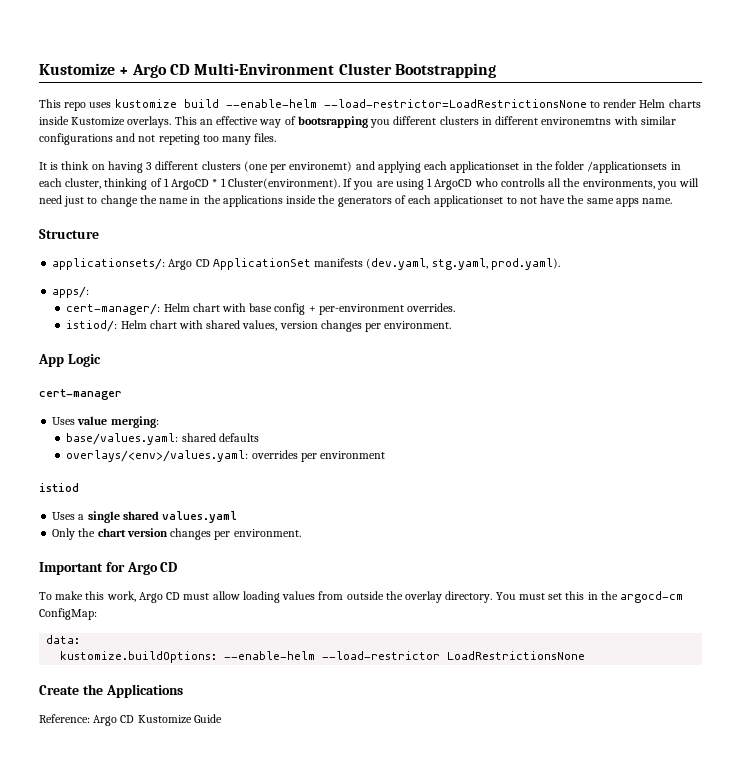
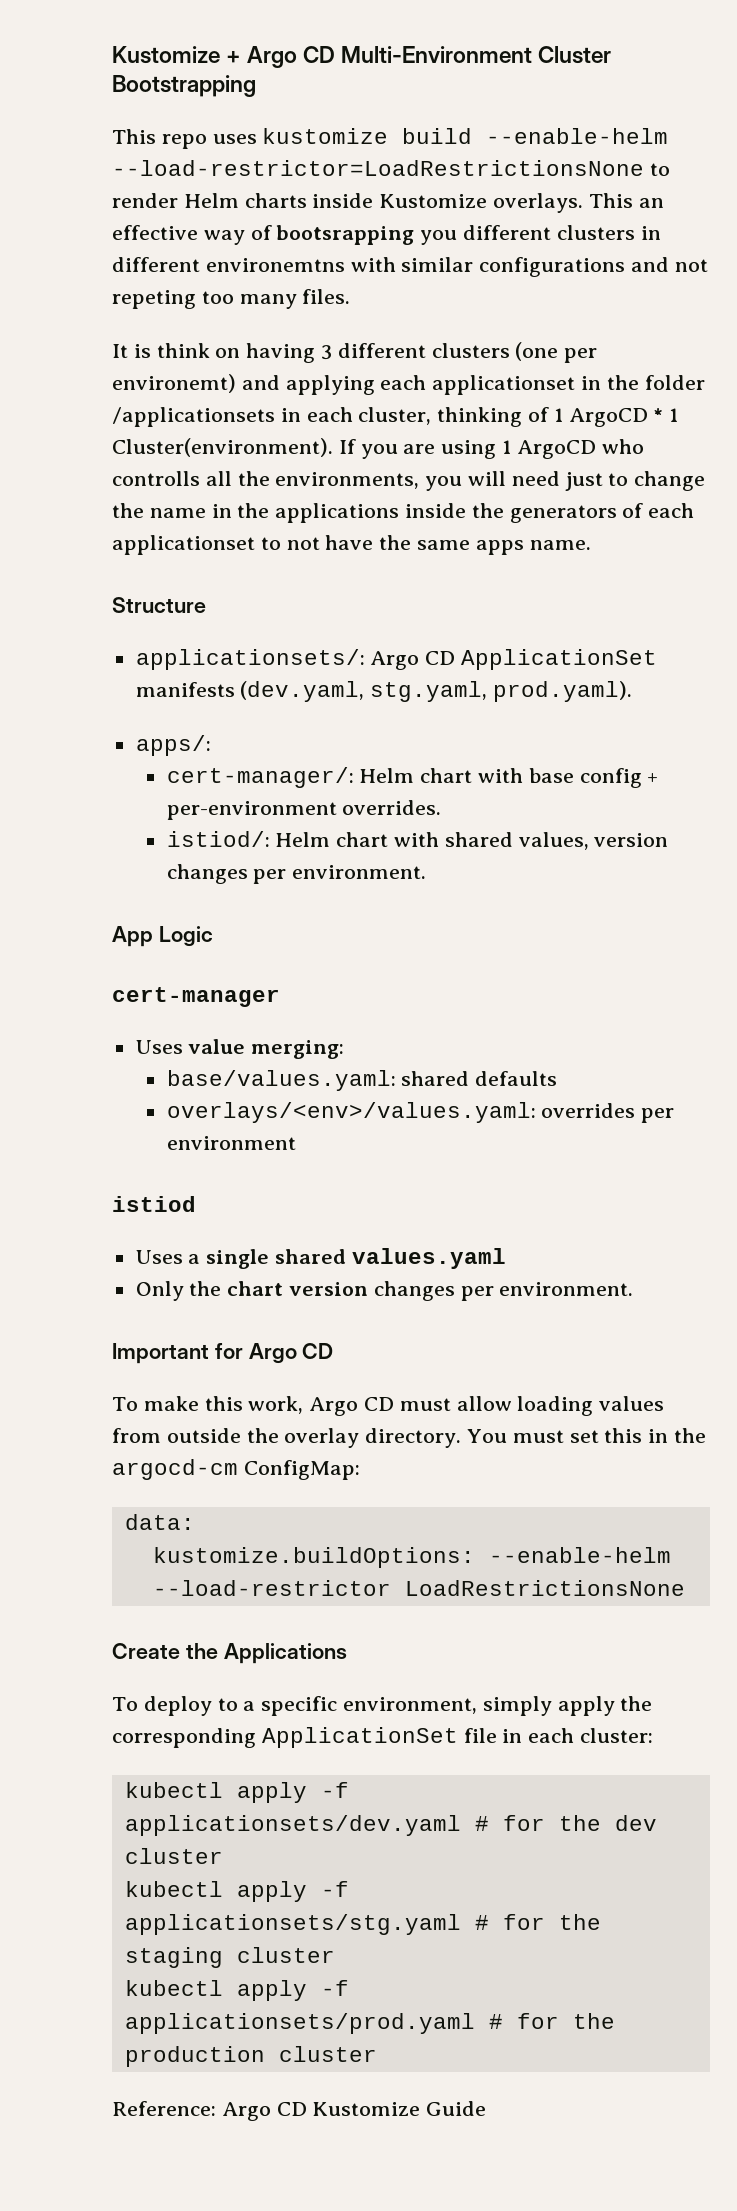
+ To deploy to a specific environment, simply apply the corresponding ApplicationSet file in each cluster:
+ kubectl apply -f applicationsets/dev.yaml # for the dev cluster
+ kubectl apply -f applicationsets/stg.yaml # for the staging cluster
+ kubectl apply -f applicationsets/prod.yaml # for the production cluster

